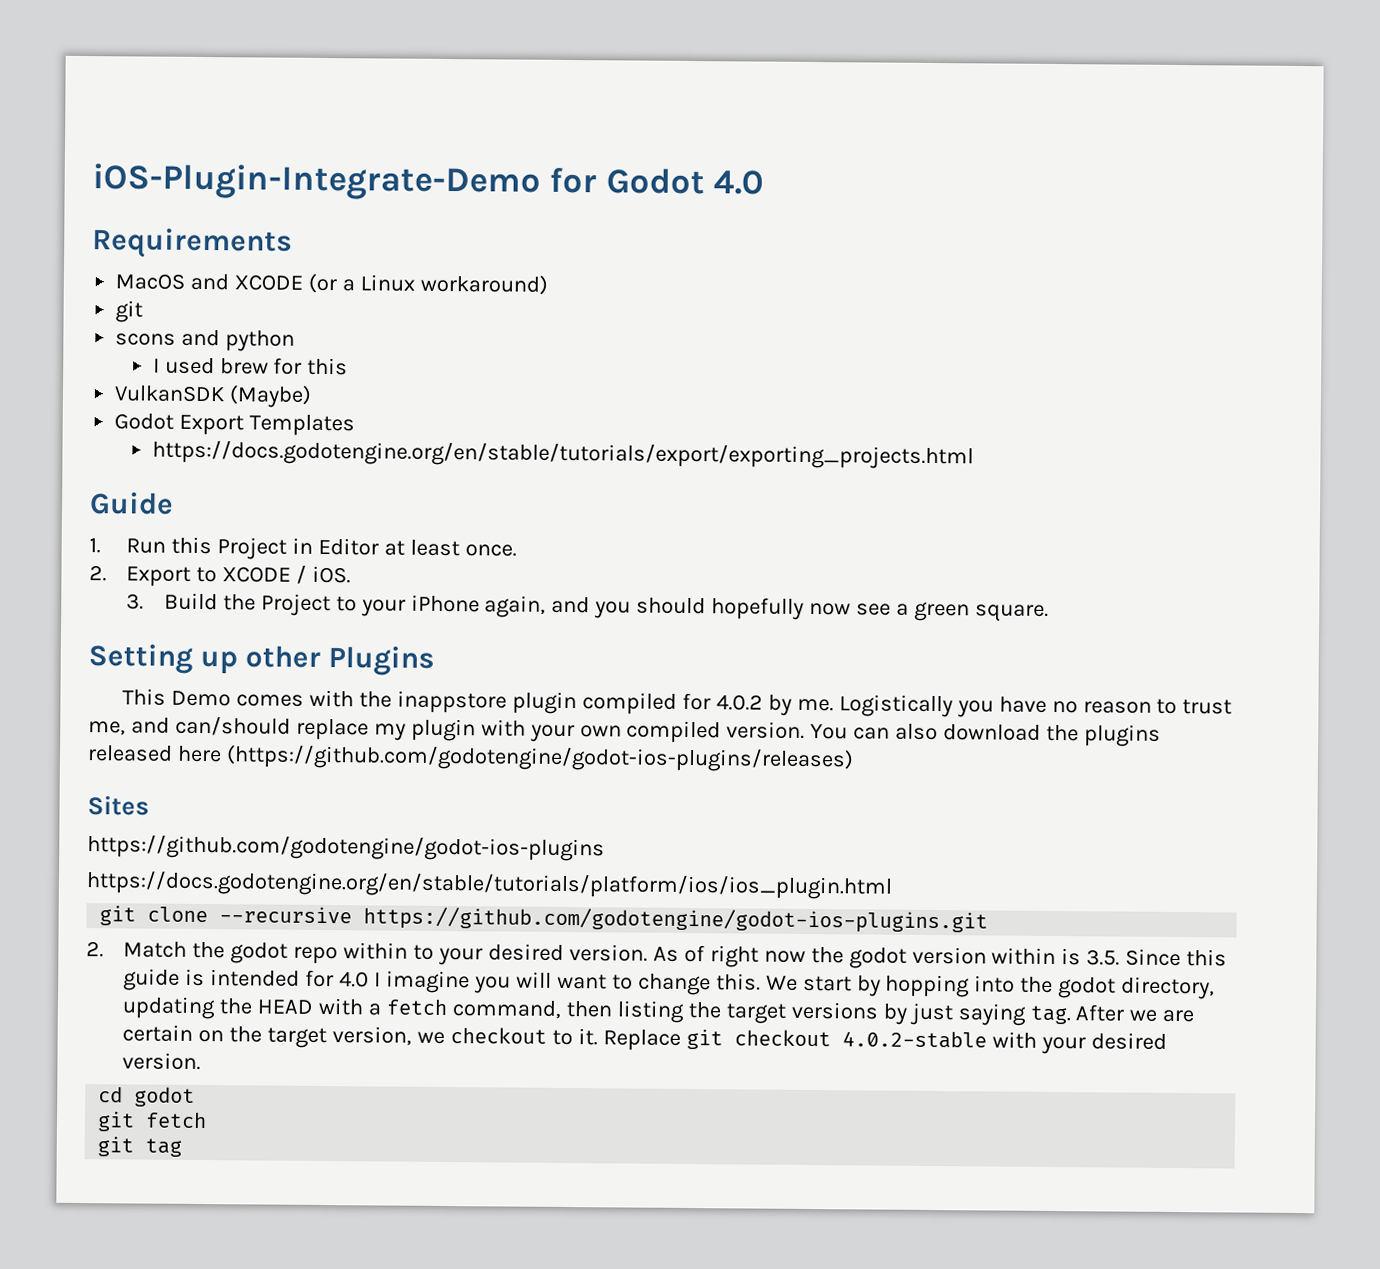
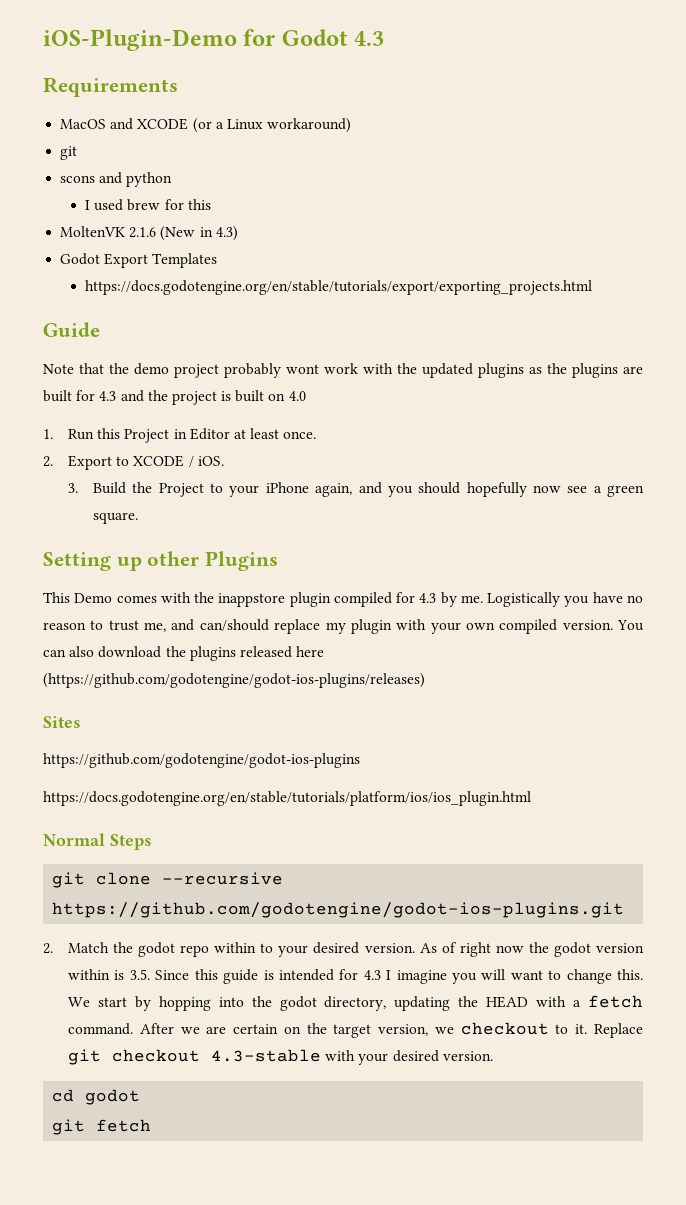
- iOS-Plugin-Integrate-Demo for Godot 4.0
+ iOS-Plugin-Demo for Godot 4.3
- VulkanSDK (Maybe)
+ MoltenVK 2.1.6 (New in 4.3)
+ Note that the demo project probably wont work with the updated plugins as the plugins are built for 4.3 and the project is built on 4.0
- This Demo comes with the inappstore plugin compiled for 4.0.2 by me.
+ This Demo comes with the inappstore plugin compiled for 4.3 by me.
+ Normal Steps
- As of right now the godot version within is 3.5. Since this guide is intended for 4.0 I imagine you will want to change this.
+ As of right now the godot version within is 3.5. Since this guide is intended for 4.3 I imagine you will want to change this.
- We start by hopping into the godot directory, updating the HEAD with a fetch command, then listing the target versions by just saying tag.
+ We start by hopping into the godot directory, updating the HEAD with a fetch command.
- Replace git checkout 4.0.2-stable with your desired version.
+ Replace git checkout 4.3-stable with your desired version.
- git tag

